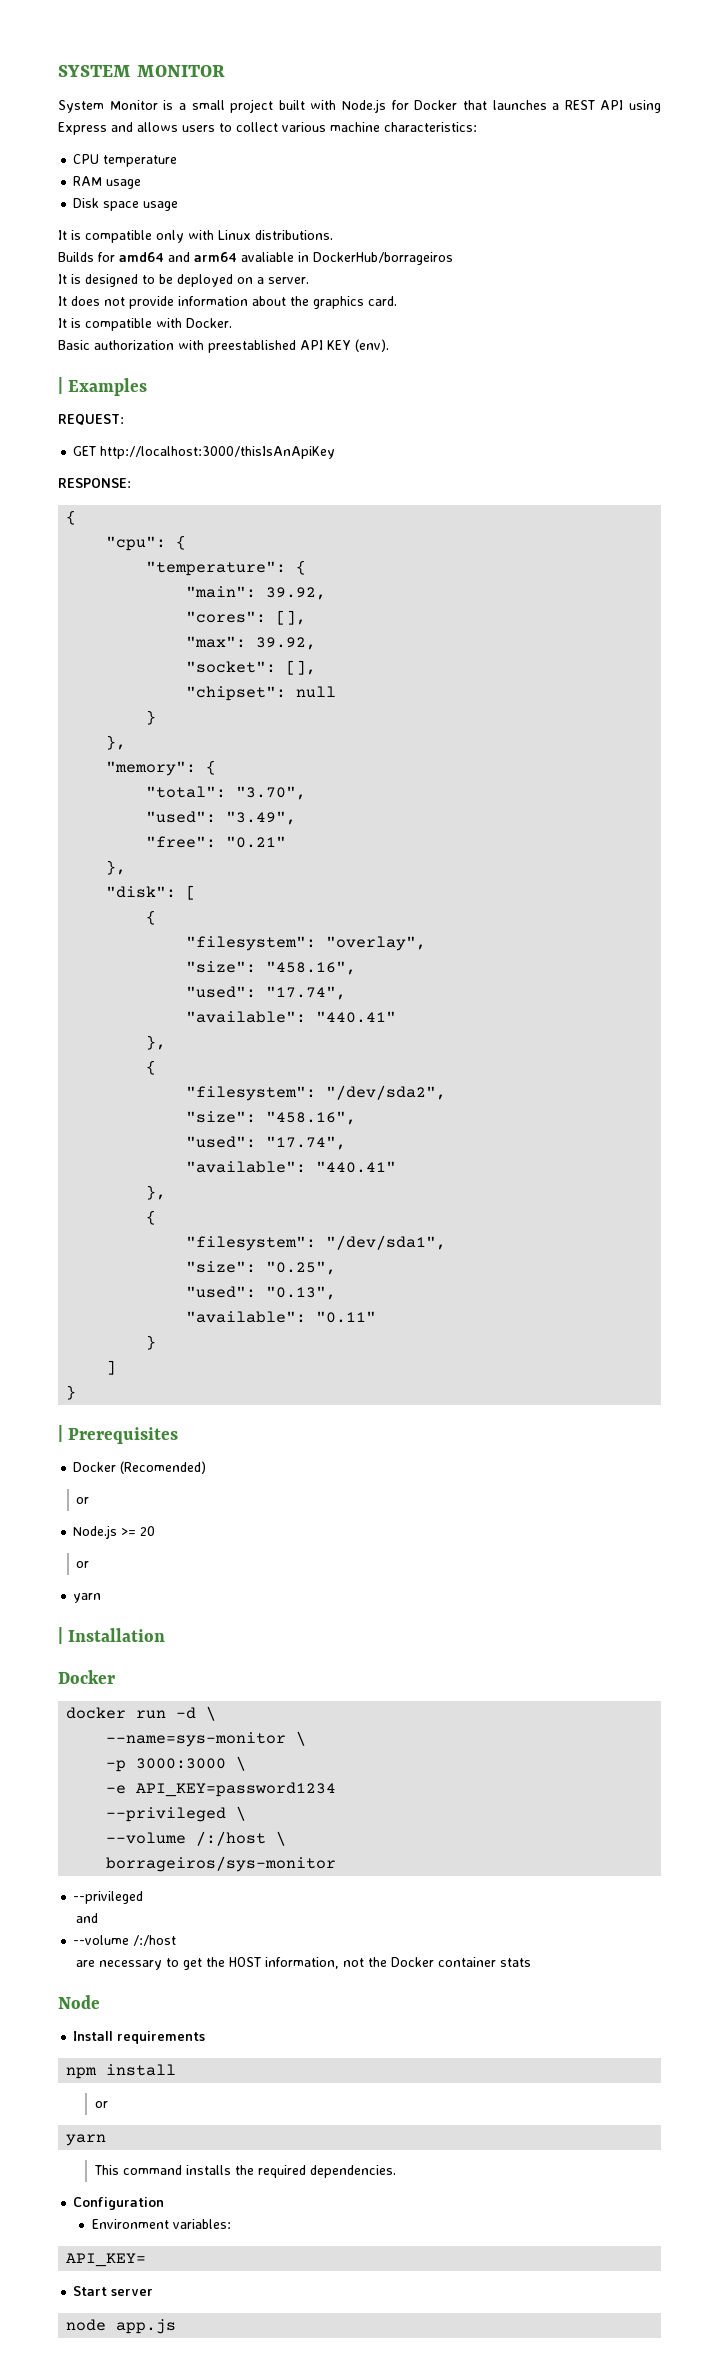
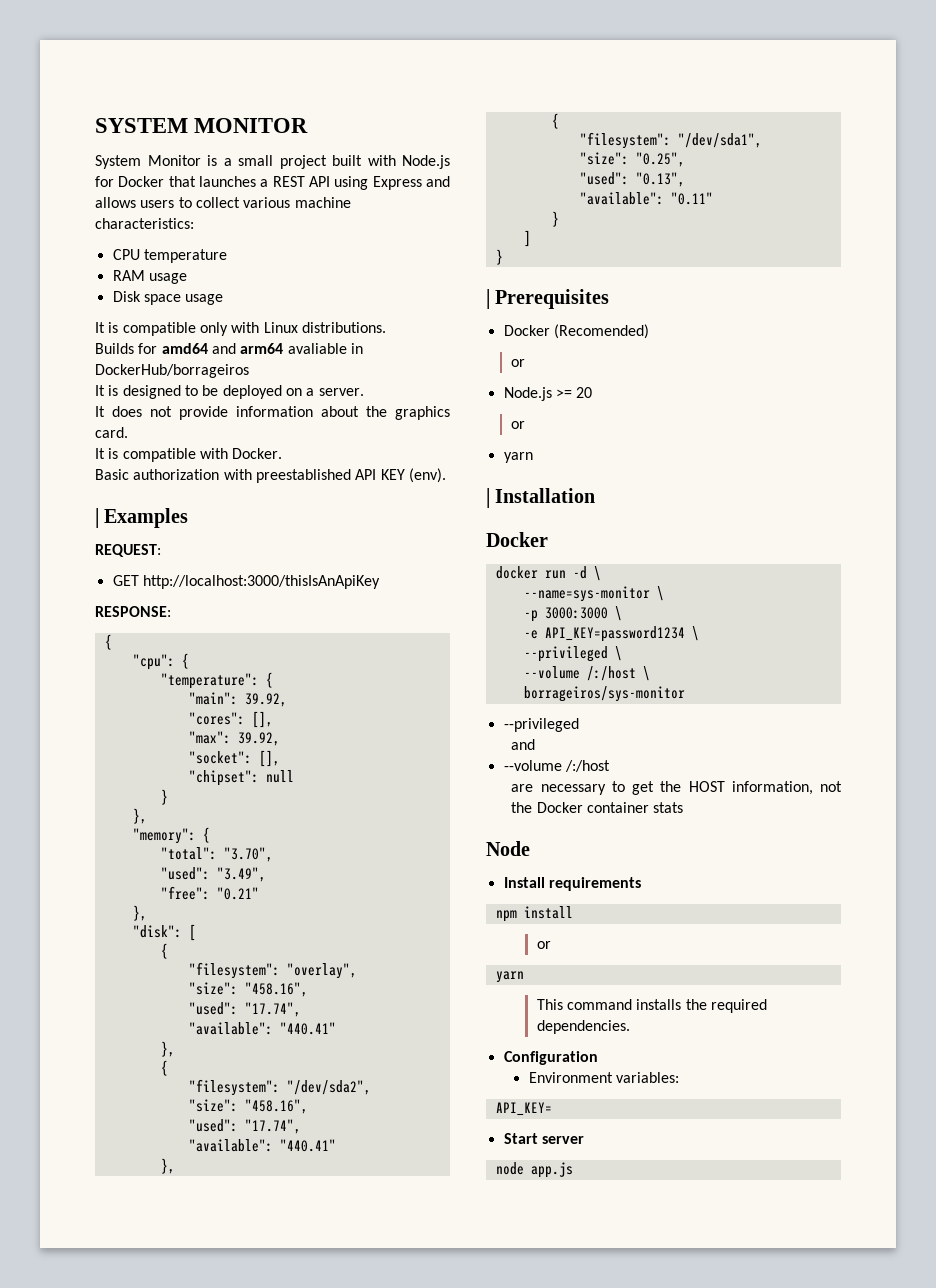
- -e API_KEY=password1234
+ -e API_KEY=password1234 \

